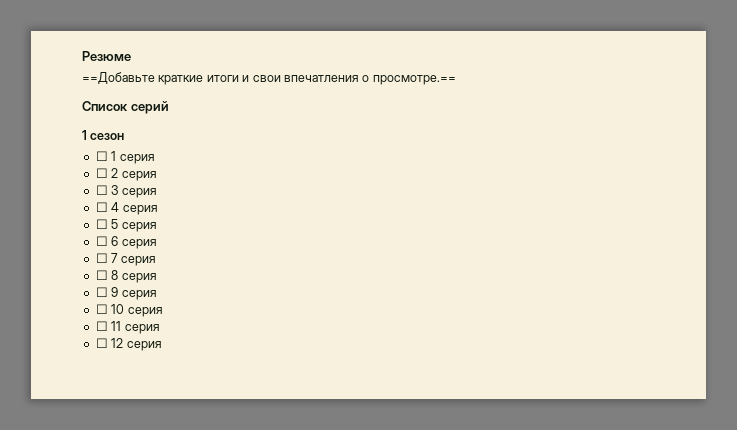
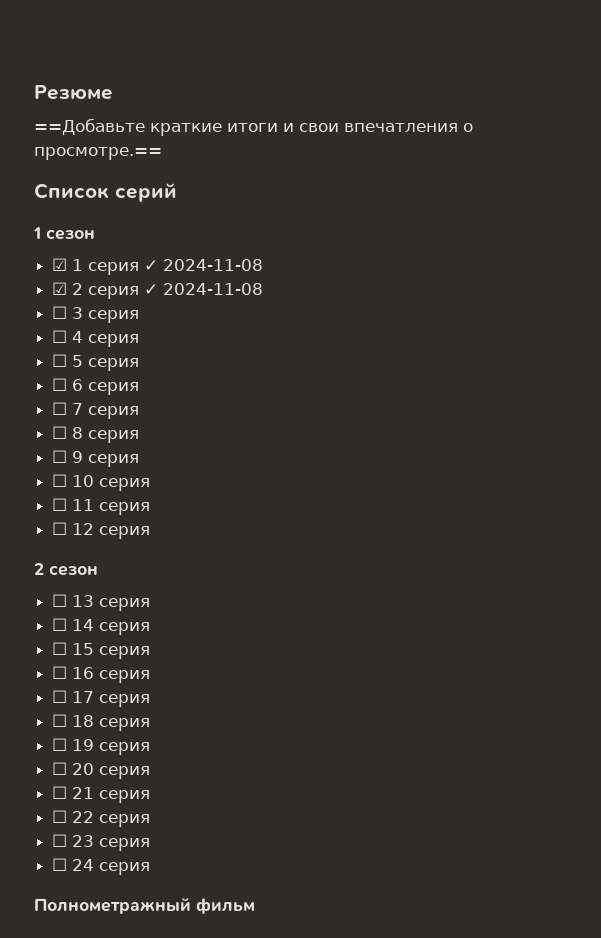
- ☐ 1 серия
- ☐ 2 серия
+ ☑ 1 серия ✓ 2024-11-08
+ ☑ 2 серия ✓ 2024-11-08
+ 2 сезон
+ ☐ 13 серия
+ ☐ 14 серия
+ ☐ 15 серия
+ ☐ 16 серия
+ ☐ 17 серия
+ ☐ 18 серия
+ ☐ 19 серия
+ ☐ 20 серия
+ ☐ 21 серия
+ ☐ 22 серия
+ ☐ 23 серия
+ ☐ 24 серия
+ Полнометражный фильм

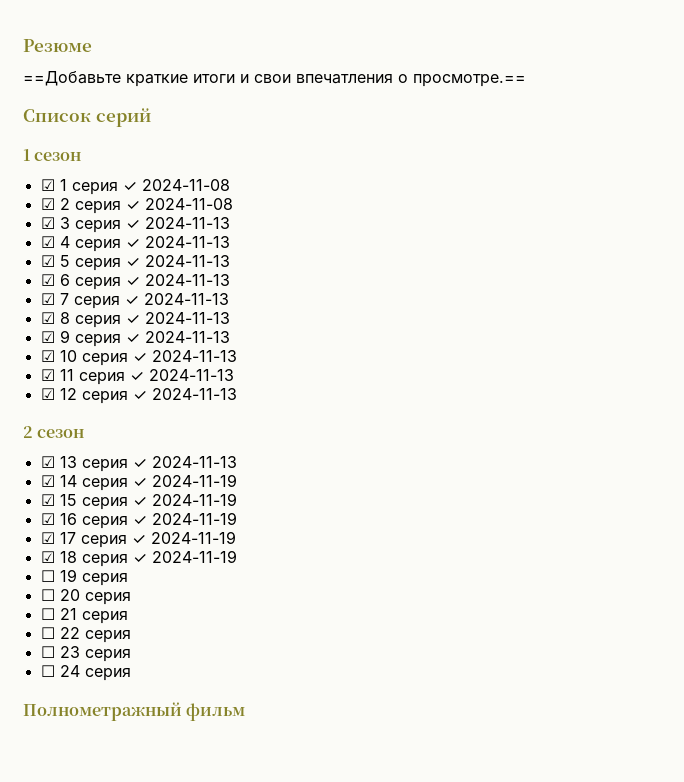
- ☐ 3 серия
- ☐ 4 серия
- ☐ 5 серия
- ☐ 6 серия
- ☐ 7 серия
- ☐ 8 серия
- ☐ 9 серия
- ☐ 10 серия
- ☐ 11 серия
- ☐ 12 серия
+ ☑ 3 серия ✓ 2024-11-13
+ ☑ 4 серия ✓ 2024-11-13
+ ☑ 5 серия ✓ 2024-11-13
+ ☑ 6 серия ✓ 2024-11-13
+ ☑ 7 серия ✓ 2024-11-13
+ ☑ 8 серия ✓ 2024-11-13
+ ☑ 9 серия ✓ 2024-11-13
+ ☑ 10 серия ✓ 2024-11-13
+ ☑ 11 серия ✓ 2024-11-13
+ ☑ 12 серия ✓ 2024-11-13
- ☐ 13 серия
- ☐ 14 серия
- ☐ 15 серия
- ☐ 16 серия
- ☐ 17 серия
- ☐ 18 серия
+ ☑ 13 серия ✓ 2024-11-13
+ ☑ 14 серия ✓ 2024-11-19
+ ☑ 15 серия ✓ 2024-11-19
+ ☑ 16 серия ✓ 2024-11-19
+ ☑ 17 серия ✓ 2024-11-19
+ ☑ 18 серия ✓ 2024-11-19

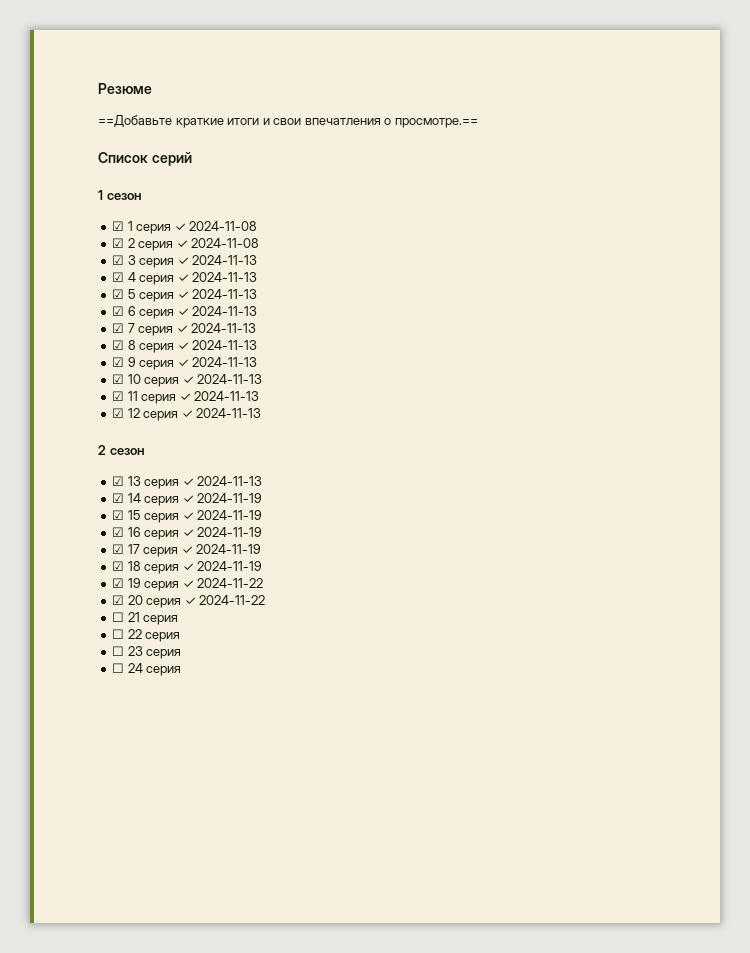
- ☐ 19 серия
- ☐ 20 серия
+ ☑ 19 серия ✓ 2024-11-22
+ ☑ 20 серия ✓ 2024-11-22
- Полнометражный фильм

